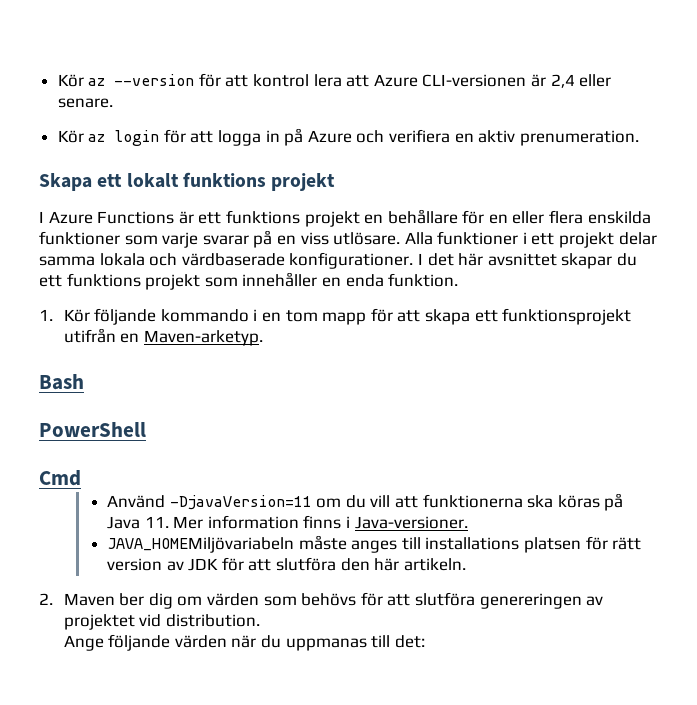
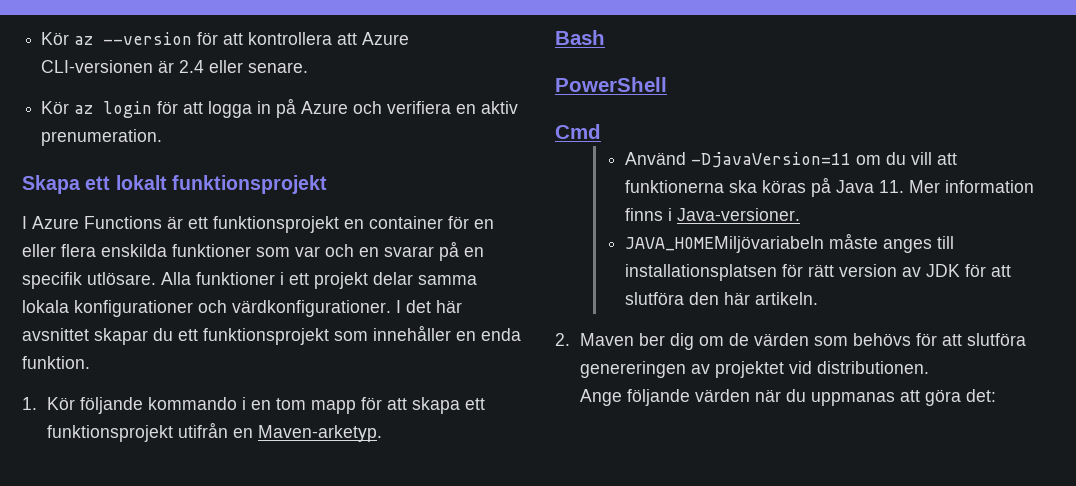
- Kör az --version för att kontrol lera att Azure CLI-versionen är 2,4 eller senare.
+ Kör az --version för att kontrollera att Azure CLI-versionen är 2.4 eller senare.
- Skapa ett lokalt funktions projekt
+ Skapa ett lokalt funktionsprojekt
- I Azure Functions är ett funktions projekt en behållare för en eller flera enskilda funktioner som varje svarar på en viss utlösare.
+ I Azure Functions är ett funktionsprojekt en container för en eller flera enskilda funktioner som var och en svarar på en specifik utlösare.
- Alla funktioner i ett projekt delar samma lokala och värdbaserade konfigurationer.
+ Alla funktioner i ett projekt delar samma lokala konfigurationer och värdkonfigurationer.
- I det här avsnittet skapar du ett funktions projekt som innehåller en enda funktion.
+ I det här avsnittet skapar du ett funktionsprojekt som innehåller en enda funktion.
- JAVA_HOMEMiljövariabeln måste anges till installations platsen för rätt version av JDK för att slutföra den här artikeln.
+ JAVA_HOMEMiljövariabeln måste anges till installationsplatsen för rätt version av JDK för att slutföra den här artikeln.
- 2. Maven ber dig om värden som behövs för att slutföra genereringen av projektet vid distribution.
+ 2. Maven ber dig om de värden som behövs för att slutföra genereringen av projektet vid distributionen.
- Ange följande värden när du uppmanas till det:
+ Ange följande värden när du uppmanas att göra det:

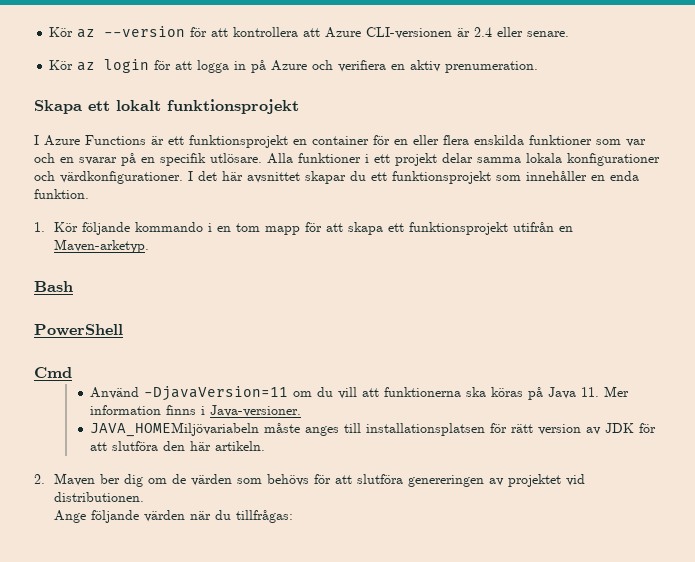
- Ange följande värden när du uppmanas att göra det:
+ Ange följande värden när du tillfrågas:

